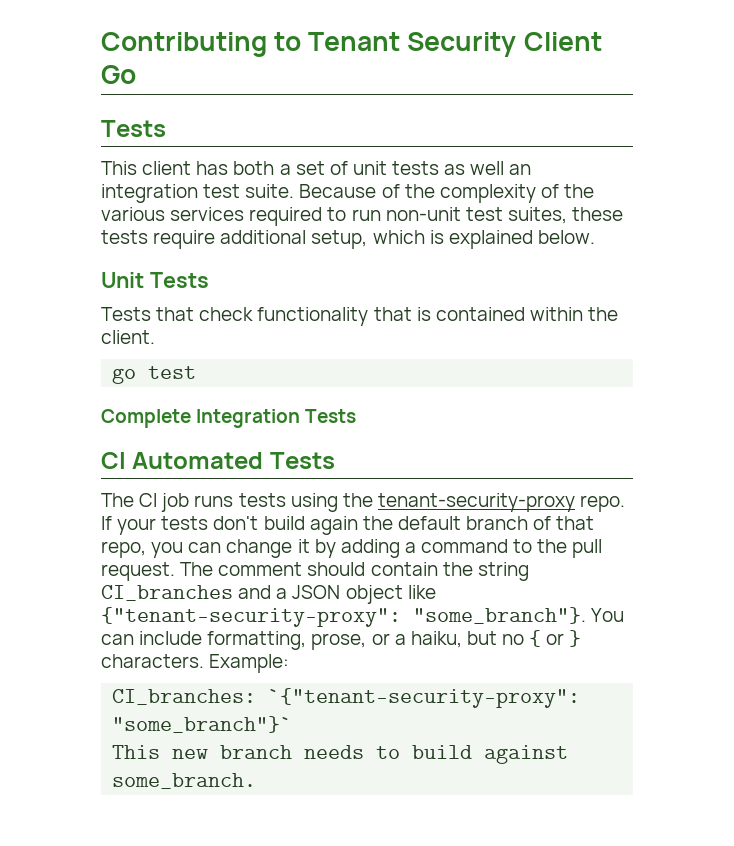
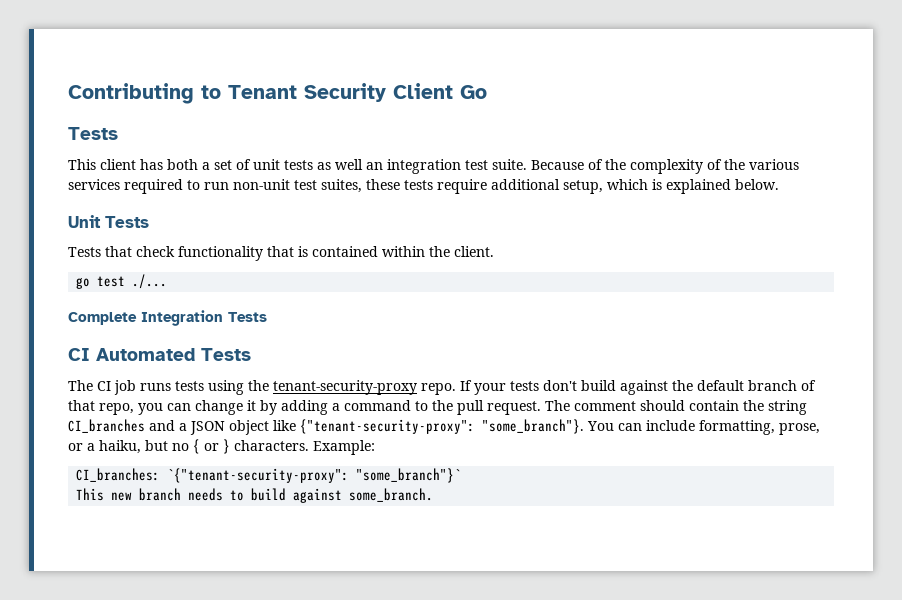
- go test
+ go test ./...
- If your tests don't build again the default branch of that repo, you can change it by adding a command to the pull request.
+ If your tests don't build against the default branch of that repo, you can change it by adding a command to the pull request.

